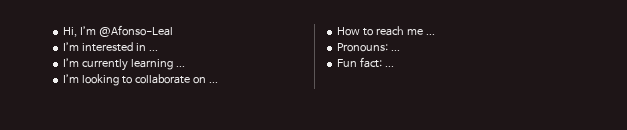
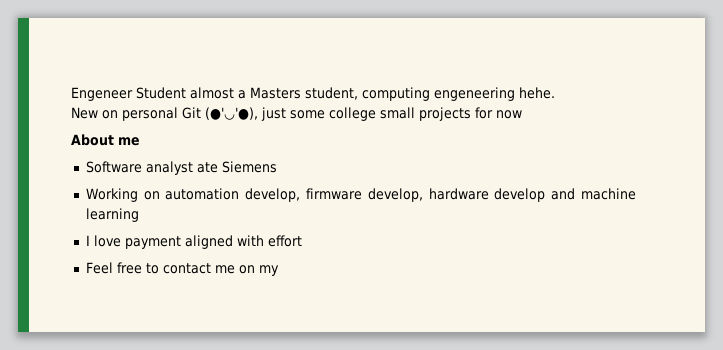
- Hi, I’m @Afonso-Leal
- I’m interested in ...
- I’m currently learning ...
- I’m looking to collaborate on ...
- How to reach me ...
- Pronouns: ...
- Fun fact: ...
+ Engeneer Student almost a Masters student, computing engeneering hehe.
+ New on personal Git (●'◡'●), just some college small projects for now
+ About me
+ Software analyst ate Siemens
+ Working on automation develop, firmware develop, hardware develop and machine learning
+ I love payment aligned with effort
+ Feel free to contact me on my

